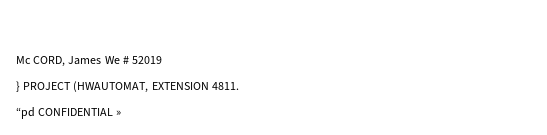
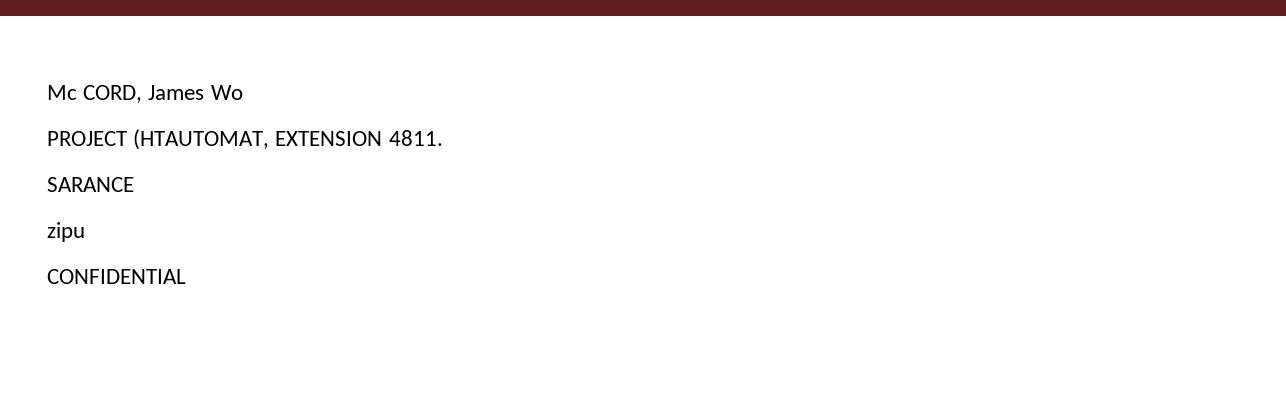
- Mc CORD, James We # 52019
- } PROJECT (HWAUTOMAT, EXTENSION 4811.
+ Mc CORD, James Wo
+ PROJECT (HTAUTOMAT, EXTENSION 4811.
- “pd CONFIDENTIAL »
+ SARANCE
+ zipu
+ CONFIDENTIAL

